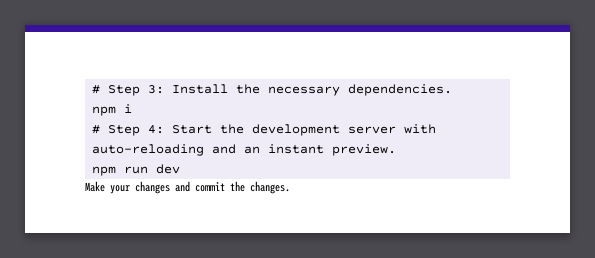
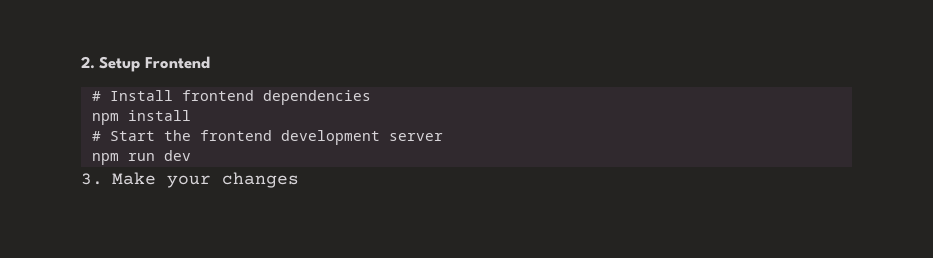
- # Step 3: Install the necessary dependencies.
- npm i
- # Step 4: Start the development server with auto-reloading and an instant preview.
+ 2. Setup Frontend
+ # Install frontend dependencies
+ npm install
+ # Start the frontend development server
- Make your changes and commit the changes.
+ 3. Make your changes

